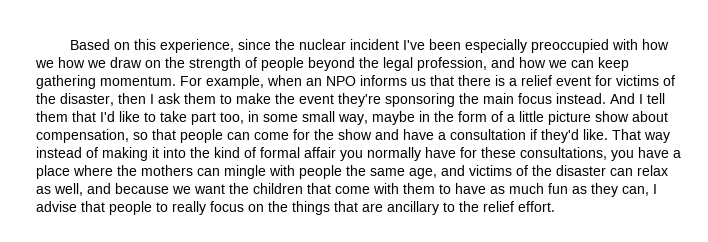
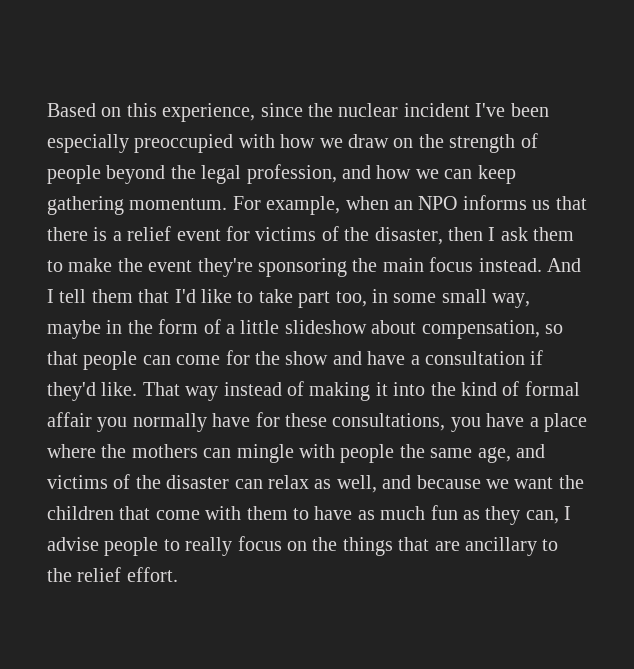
- Based on this experience, since the nuclear incident I've been especially preoccupied with how we how we draw on the strength of people beyond the legal profession, and how we can keep gathering momentum.
+ Based on this experience, since the nuclear incident I've been especially preoccupied with how we draw on the strength of people beyond the legal profession, and how we can keep gathering momentum.
- And I tell them that I'd like to take part too, in some small way, maybe in the form of a little picture show about compensation, so that people can come for the show and have a consultation if they'd like.
+ And I tell them that I'd like to take part too, in some small way, maybe in the form of a little slideshow about compensation, so that people can come for the show and have a consultation if they'd like.
- That way instead of making it into the kind of formal affair you normally have for these consultations, you have a place where the mothers can mingle with people the same age, and victims of the disaster can relax as well, and because we want the children that come with them to have as much fun as they can, I advise that people to really focus on the things that are ancillary to the relief effort.
+ That way instead of making it into the kind of formal affair you normally have for these consultations, you have a place where the mothers can mingle with people the same age, and victims of the disaster can relax as well, and because we want the children that come with them to have as much fun as they can, I advise people to really focus on the things that are ancillary to the relief effort.

